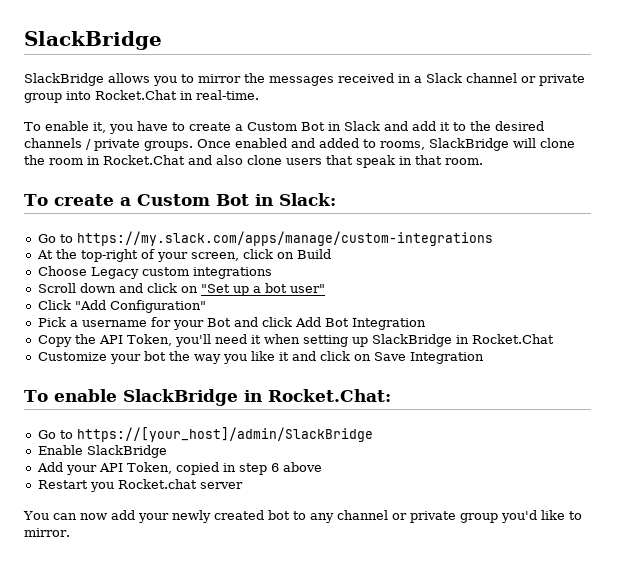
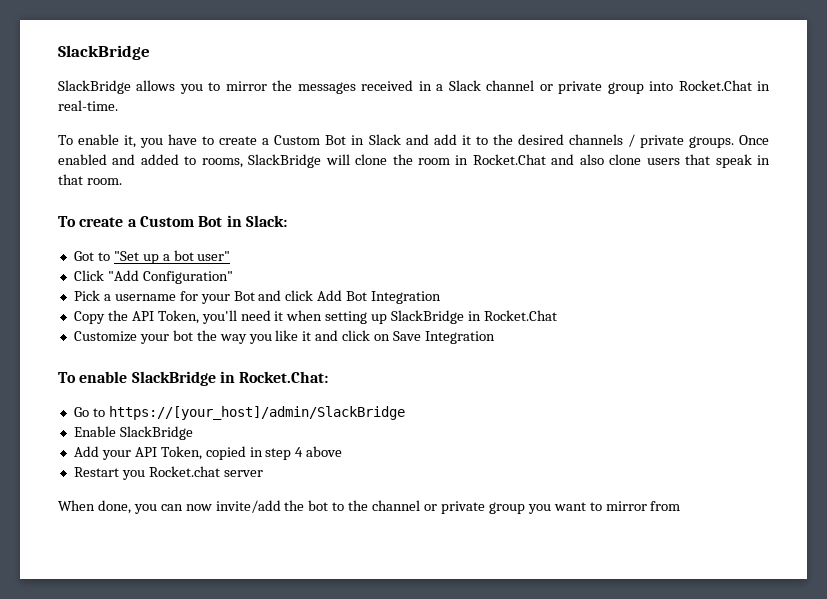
- Go to https://my.slack.com/apps/manage/custom-integrations
- At the top-right of your screen, click on Build
- Choose Legacy custom integrations
- Scroll down and click on "Set up a bot user"
+ Got to "Set up a bot user"
- Add your API Token, copied in step 6 above
+ Add your API Token, copied in step 4 above
- You can now add your newly created bot to any channel or private group you'd like to mirror.
+ When done, you can now invite/add the bot to the channel or private group you want to mirror from

